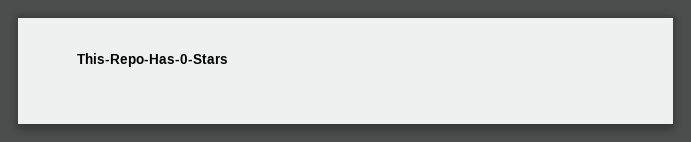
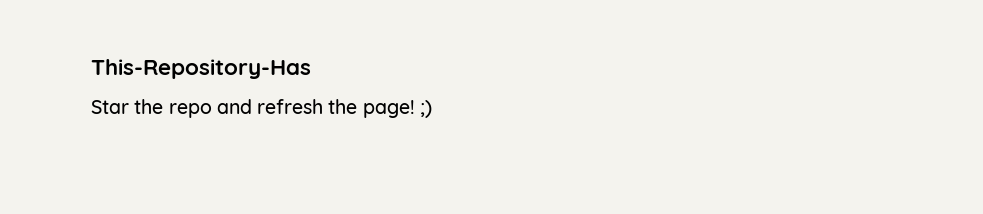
- This-Repo-Has-0-Stars
+ This-Repository-Has
+ Star the repo and refresh the page! ;)

